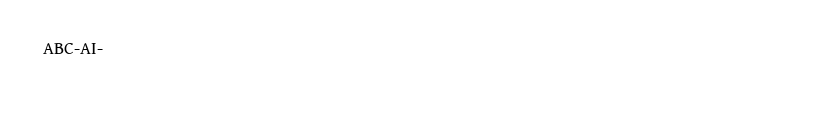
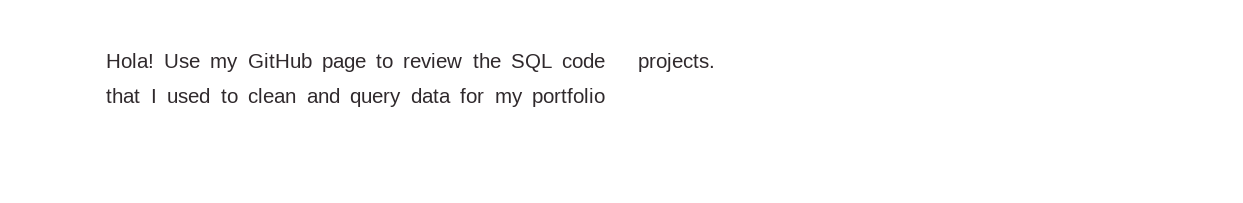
- ABC-AI-
+ Hola! Use my GitHub page to review the SQL code that I used to clean and query data for my portfolio projects.

